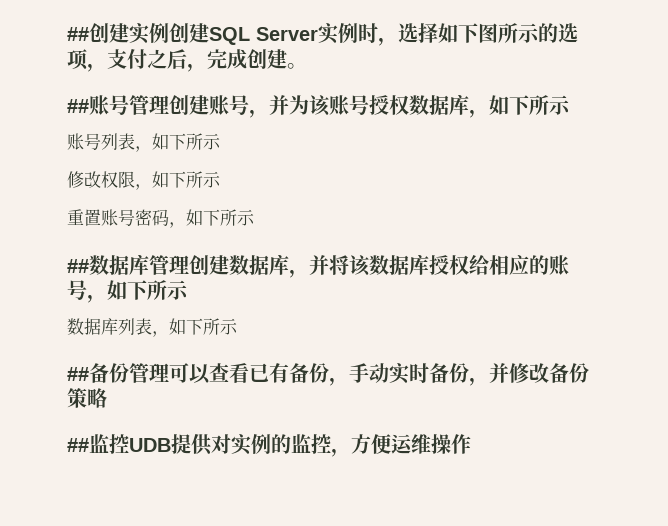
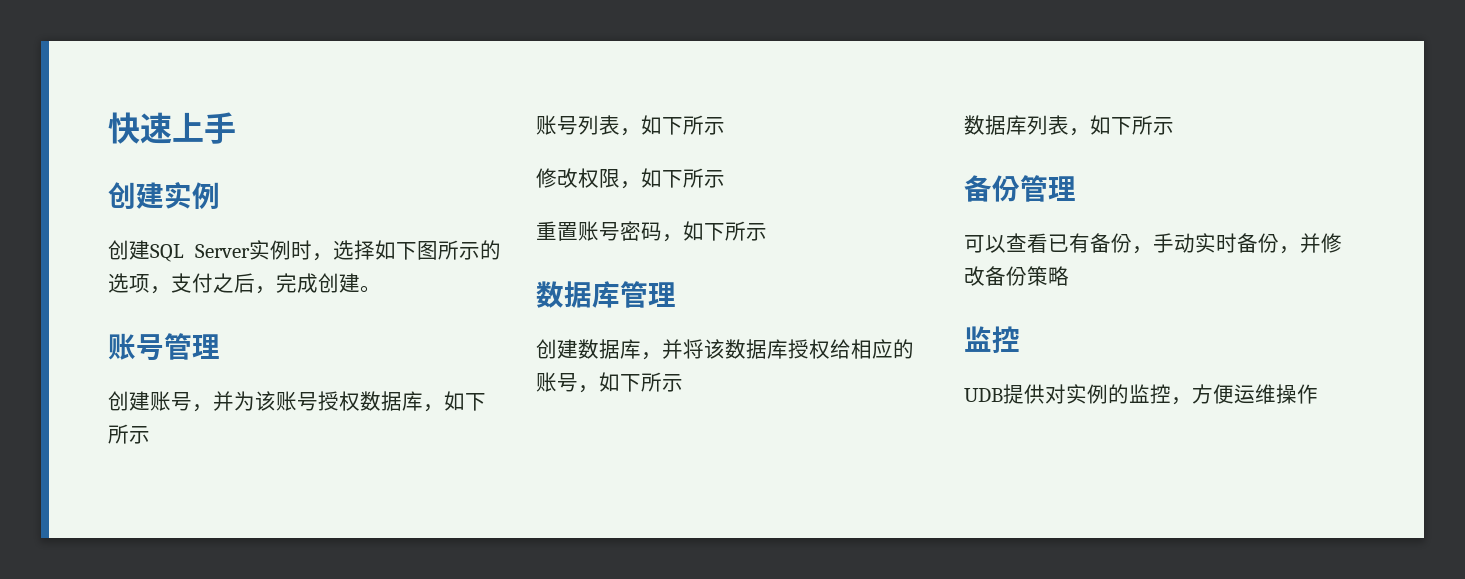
- ##创建实例创建SQL Server实例时，选择如下图所示的选项，支付之后，完成创建。
+ 快速上手
+ 创建实例
+ 创建SQL Server实例时，选择如下图所示的选项，支付之后，完成创建。
- ##账号管理创建账号，并为该账号授权数据库，如下所示
+ 账号管理
+ 创建账号，并为该账号授权数据库，如下所示
- ##数据库管理创建数据库，并将该数据库授权给相应的账号，如下所示
+ 数据库管理
+ 创建数据库，并将该数据库授权给相应的账号，如下所示
- ##备份管理可以查看已有备份，手动实时备份，并修改备份策略
- ##监控UDB提供对实例的监控，方便运维操作
+ 备份管理
+ 可以查看已有备份，手动实时备份，并修改备份策略
+ 监控
+ UDB提供对实例的监控，方便运维操作

